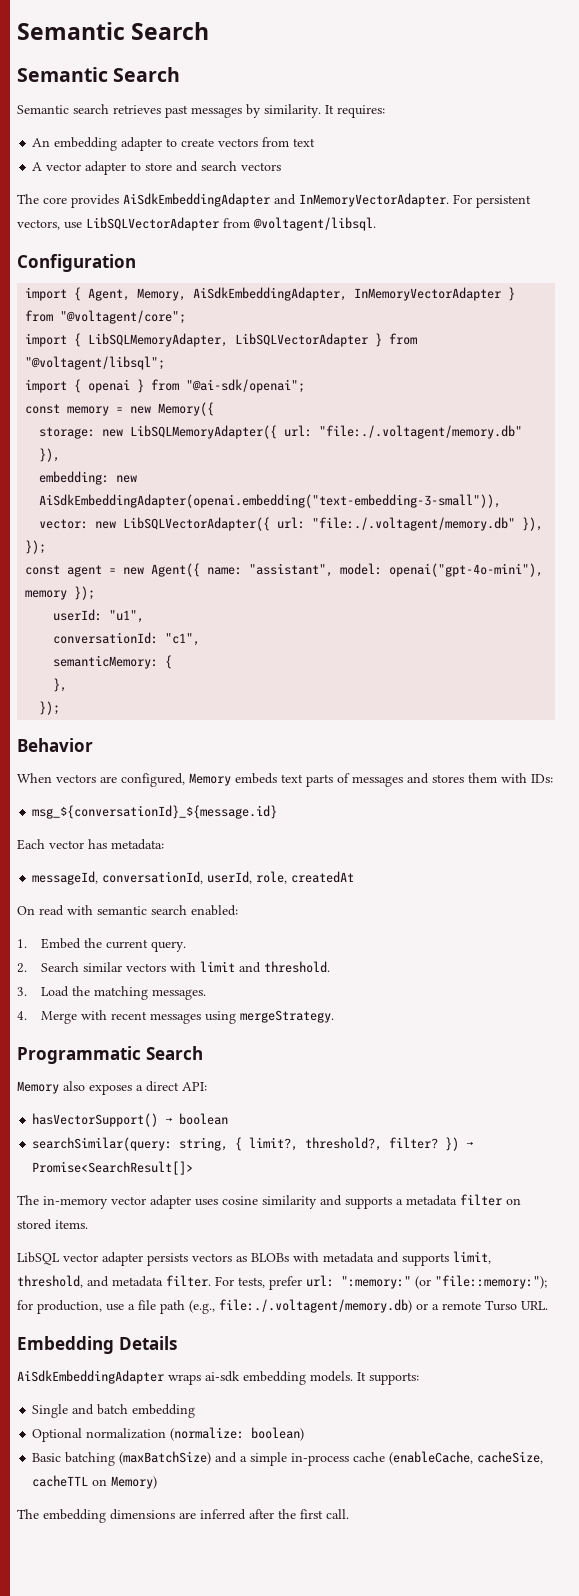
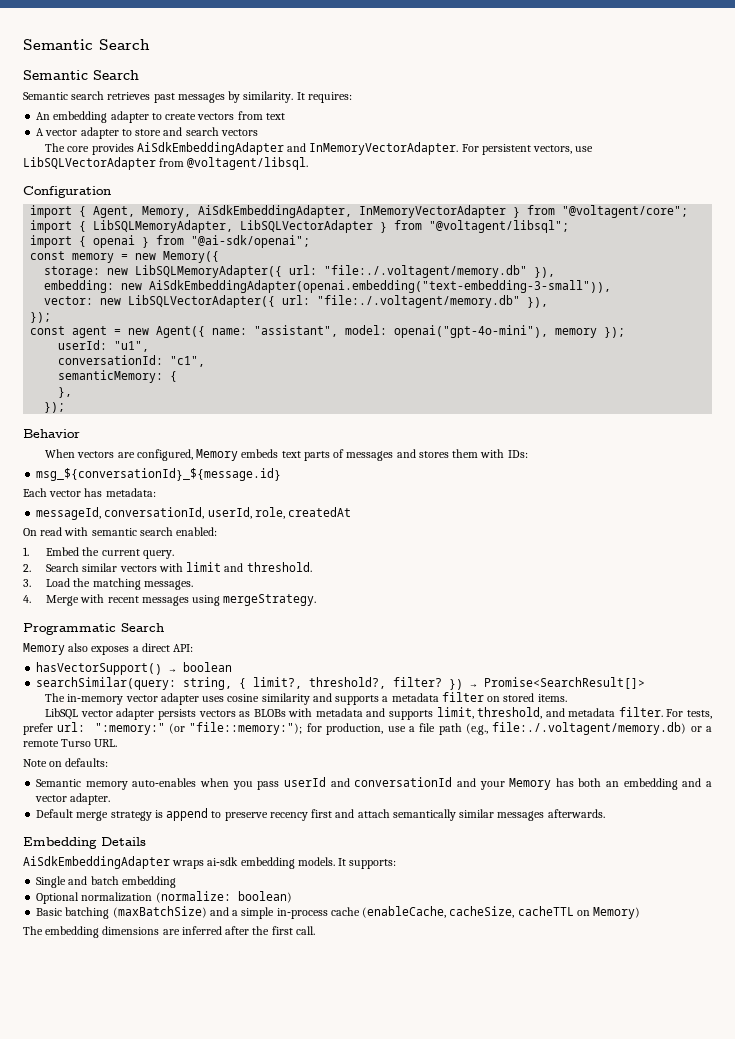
+ Note on defaults:
+ Semantic memory auto‑enables when you pass userId and conversationId and your Memory has both an embedding and a vector adapter.
+ Default merge strategy is append to preserve recency first and attach semantically similar messages afterwards.

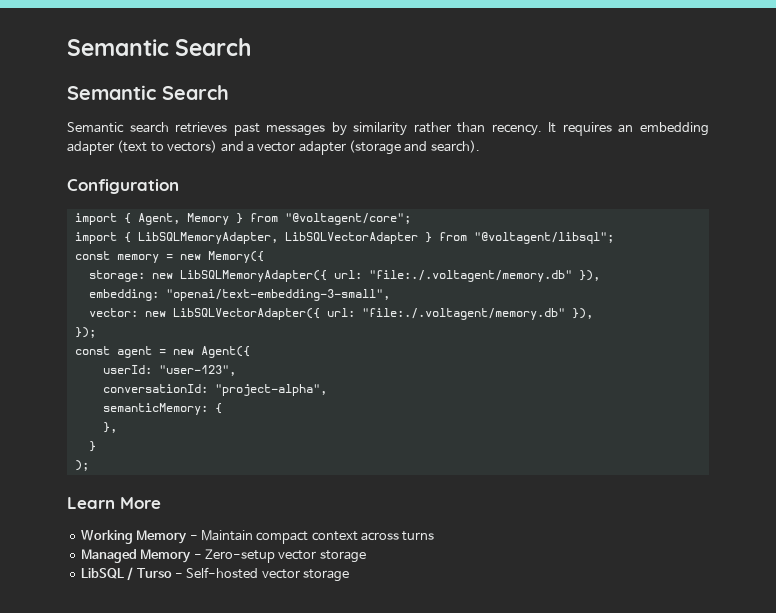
- Semantic search retrieves past messages by similarity. It requires:
- An embedding adapter to create vectors from text
- A vector adapter to store and search vectors
- The core provides AiSdkEmbeddingAdapter and InMemoryVectorAdapter. For persistent vectors, use LibSQLVectorAdapter from @voltagent/libsql.
+ Semantic search retrieves past messages by similarity rather than recency. It requires an embedding adapter (text to vectors) and a vector adapter (storage and search).
- import { Agent, Memory, AiSdkEmbeddingAdapter, InMemoryVectorAdapter } from "@voltagent/core";
+ import { Agent, Memory } from "@voltagent/core";
- import { openai } from "@ai-sdk/openai";
- embedding: new AiSdkEmbeddingAdapter(openai.embedding("text-embedding-3-small")),
+ embedding: "openai/text-embedding-3-small",
- const agent = new Agent({ name: "assistant", model: openai("gpt-4o-mini"), memory });
+ const agent = new Agent({
- userId: "u1",
+ userId: "user-123",
- conversationId: "c1",
+ conversationId: "project-alpha",
  },
- });
- Behavior
- When vectors are configured, Memory embeds text parts of messages and stores them with IDs:
- msg_${conversationId}_${message.id}
- Each vector has metadata:
- messageId, conversationId, userId, role, createdAt
- On read with semantic search enabled:
- 1. Embed the current query.
- 2. Search similar vectors with limit and threshold.
- 3. Load the matching messages.
- 4. Merge with recent messages using mergeStrategy.
- Programmatic Search
- Memory also exposes a direct API:
- hasVectorSupport() → boolean
- searchSimilar(query: string, { limit?, threshold?, filter? }) → Promise<SearchResult[]>
- The in‑memory vector adapter uses cosine similarity and supports a metadata filter on stored items.
- LibSQL vector adapter persists vectors as BLOBs with metadata and supports limit, threshold, and metadata filter. For tests, prefer url: ":memory:" (or "file::memory:"); for production, use a file path (e.g., file:./.voltagent/memory.db) or a remote Turso URL.
- Note on defaults:
- Semantic memory auto‑enables when you pass userId and conversationId and your Memory has both an embedding and a vector adapter.
- Default merge strategy is append to preserve recency first and attach semantically similar messages afterwards.
- Embedding Details
- AiSdkEmbeddingAdapter wraps ai‑sdk embedding models. It supports:
- Single and batch embedding
- Optional normalization (normalize: boolean)
- Basic batching (maxBatchSize) and a simple in‑process cache (enableCache, cacheSize, cacheTTL on Memory)
- The embedding dimensions are inferred after the first call.
+ }
+ );
+ Learn More
+ Working Memory - Maintain compact context across turns
+ Managed Memory - Zero-setup vector storage
+ LibSQL / Turso - Self-hosted vector storage

